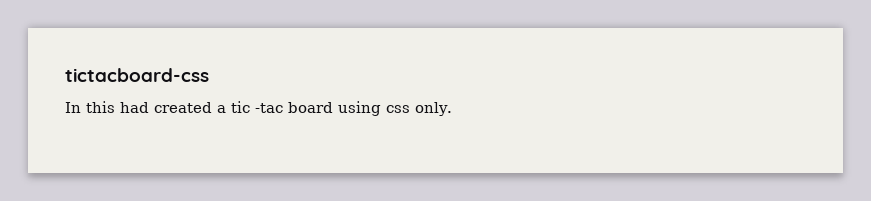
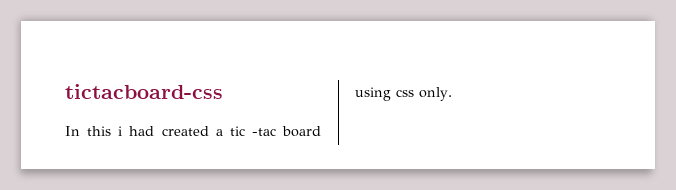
- In this had created a tic -tac board using css only.
+ In this i had created a tic -tac board using css only.

